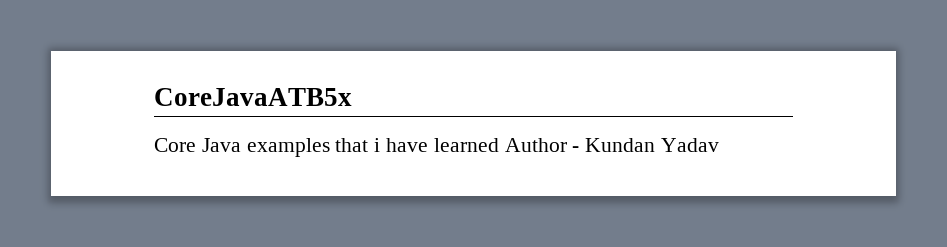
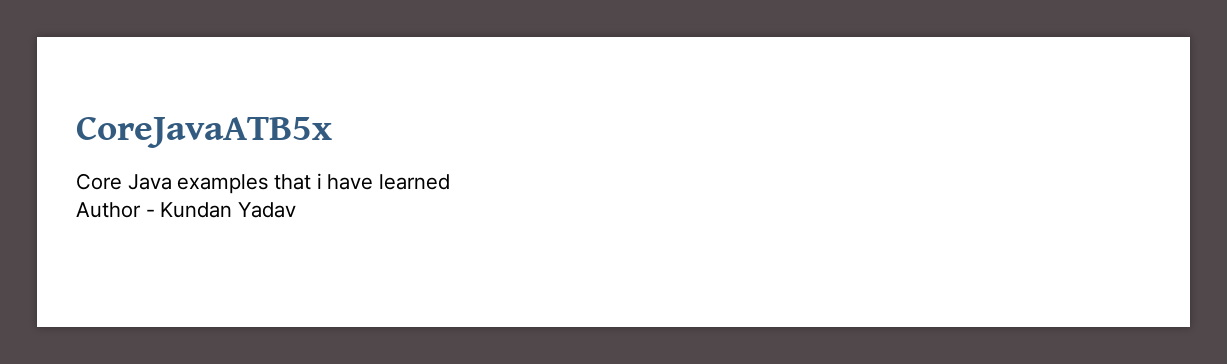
- Core Java examples that i have learned Author - Kundan Yadav
+ Core Java examples that i have learned
+ Author - Kundan Yadav

